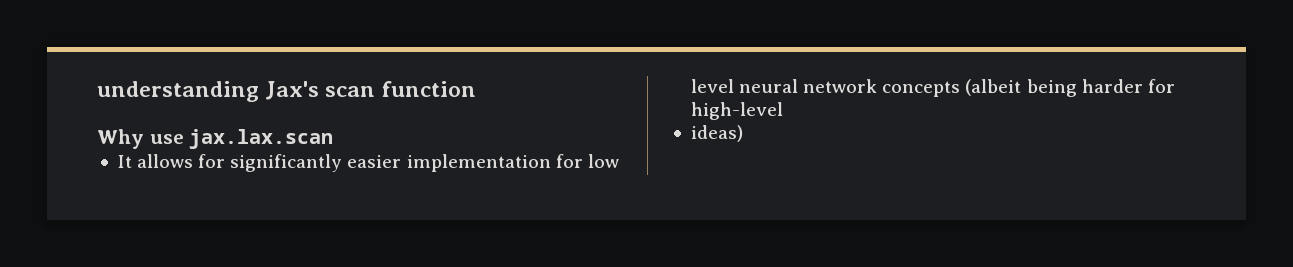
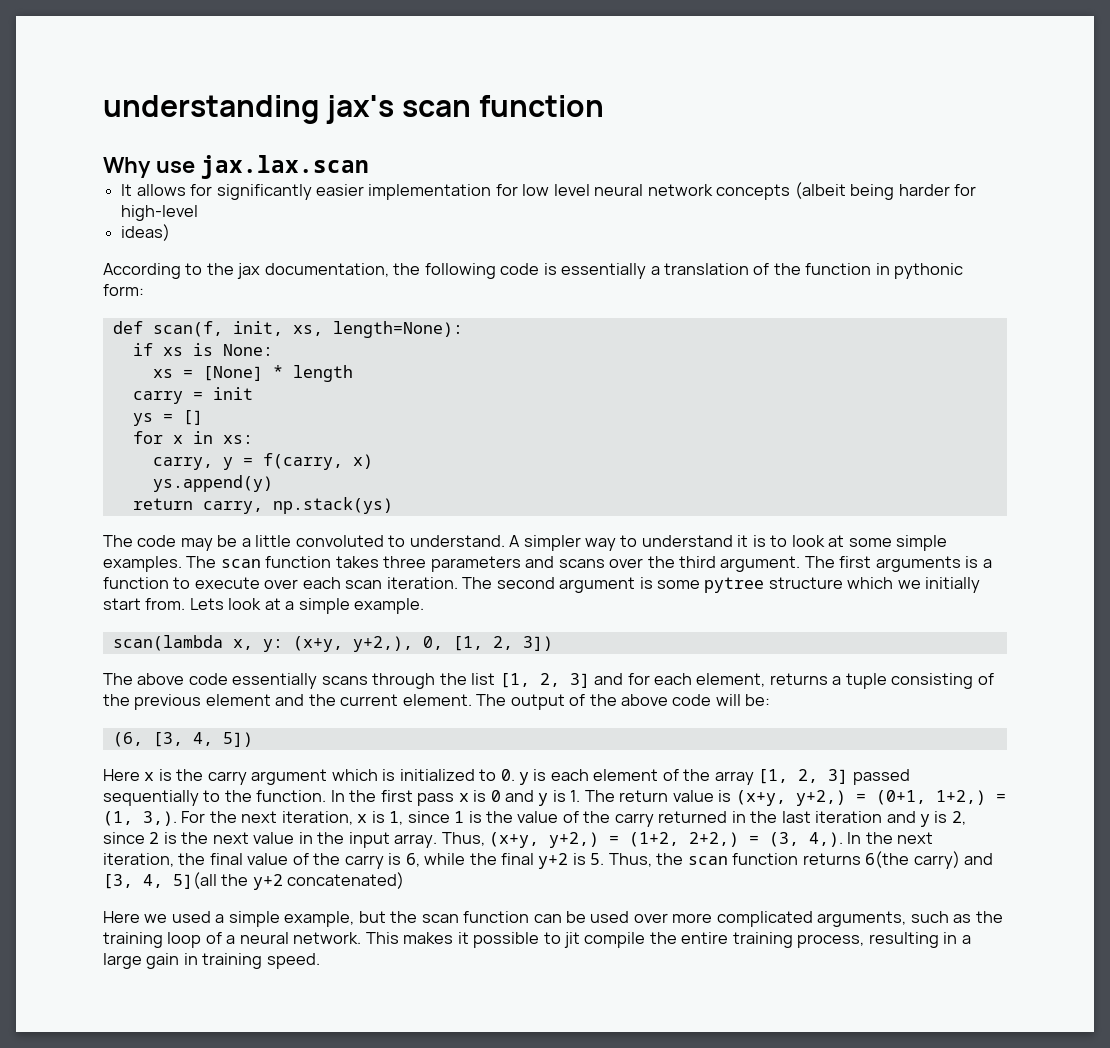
- understanding Jax's scan function
+ understanding jax's scan function
+ According to the jax documentation, the following code is essentially a translation of the function in pythonic form:
+ def scan(f, init, xs, length=None):
+ if xs is None:
+ xs = [None] * length
+ carry = init
+ ys = []
+ for x in xs:
+ carry, y = f(carry, x)
+ ys.append(y)
+ return carry, np.stack(ys)
+ The code may be a little convoluted to understand. A simpler way to understand it is to look at some simple examples. The scan function takes three parameters and scans over the third argument. The first arguments is a function to execute over each scan iteration. The second argument is some pytree structure which we initially start from. Lets look at a simple example.
+ scan(lambda x, y: (x+y, y+2,), 0, [1, 2, 3])
+ The above code essentially scans through the list [1, 2, 3] and for each element, returns a tuple consisting of the previous element and the current element. The output of the above code will be:
+ (6, [3, 4, 5])
+ Here x is the carry argument which is initialized to 0. y is each element of the array [1, 2, 3] passed sequentially to the function. In the first pass x is 0 and y is 1. The return value is (x+y, y+2,) = (0+1, 1+2,) = (1, 3,). For the next iteration, x is 1, since 1 is the value of the carry returned in the last iteration and y is 2, since 2 is the next value in the input array. Thus, (x+y, y+2,) = (1+2, 2+2,) = (3, 4,). In the next iteration, the final value of the carry is 6, while the final y+2 is 5. Thus, the scan function returns 6(the carry) and [3, 4, 5](all the y+2 concatenated)
+ Here we used a simple example, but the scan function can be used over more complicated arguments, such as the training loop of a neural network. This makes it possible to jit compile the entire training process, resulting in a large gain in training speed.

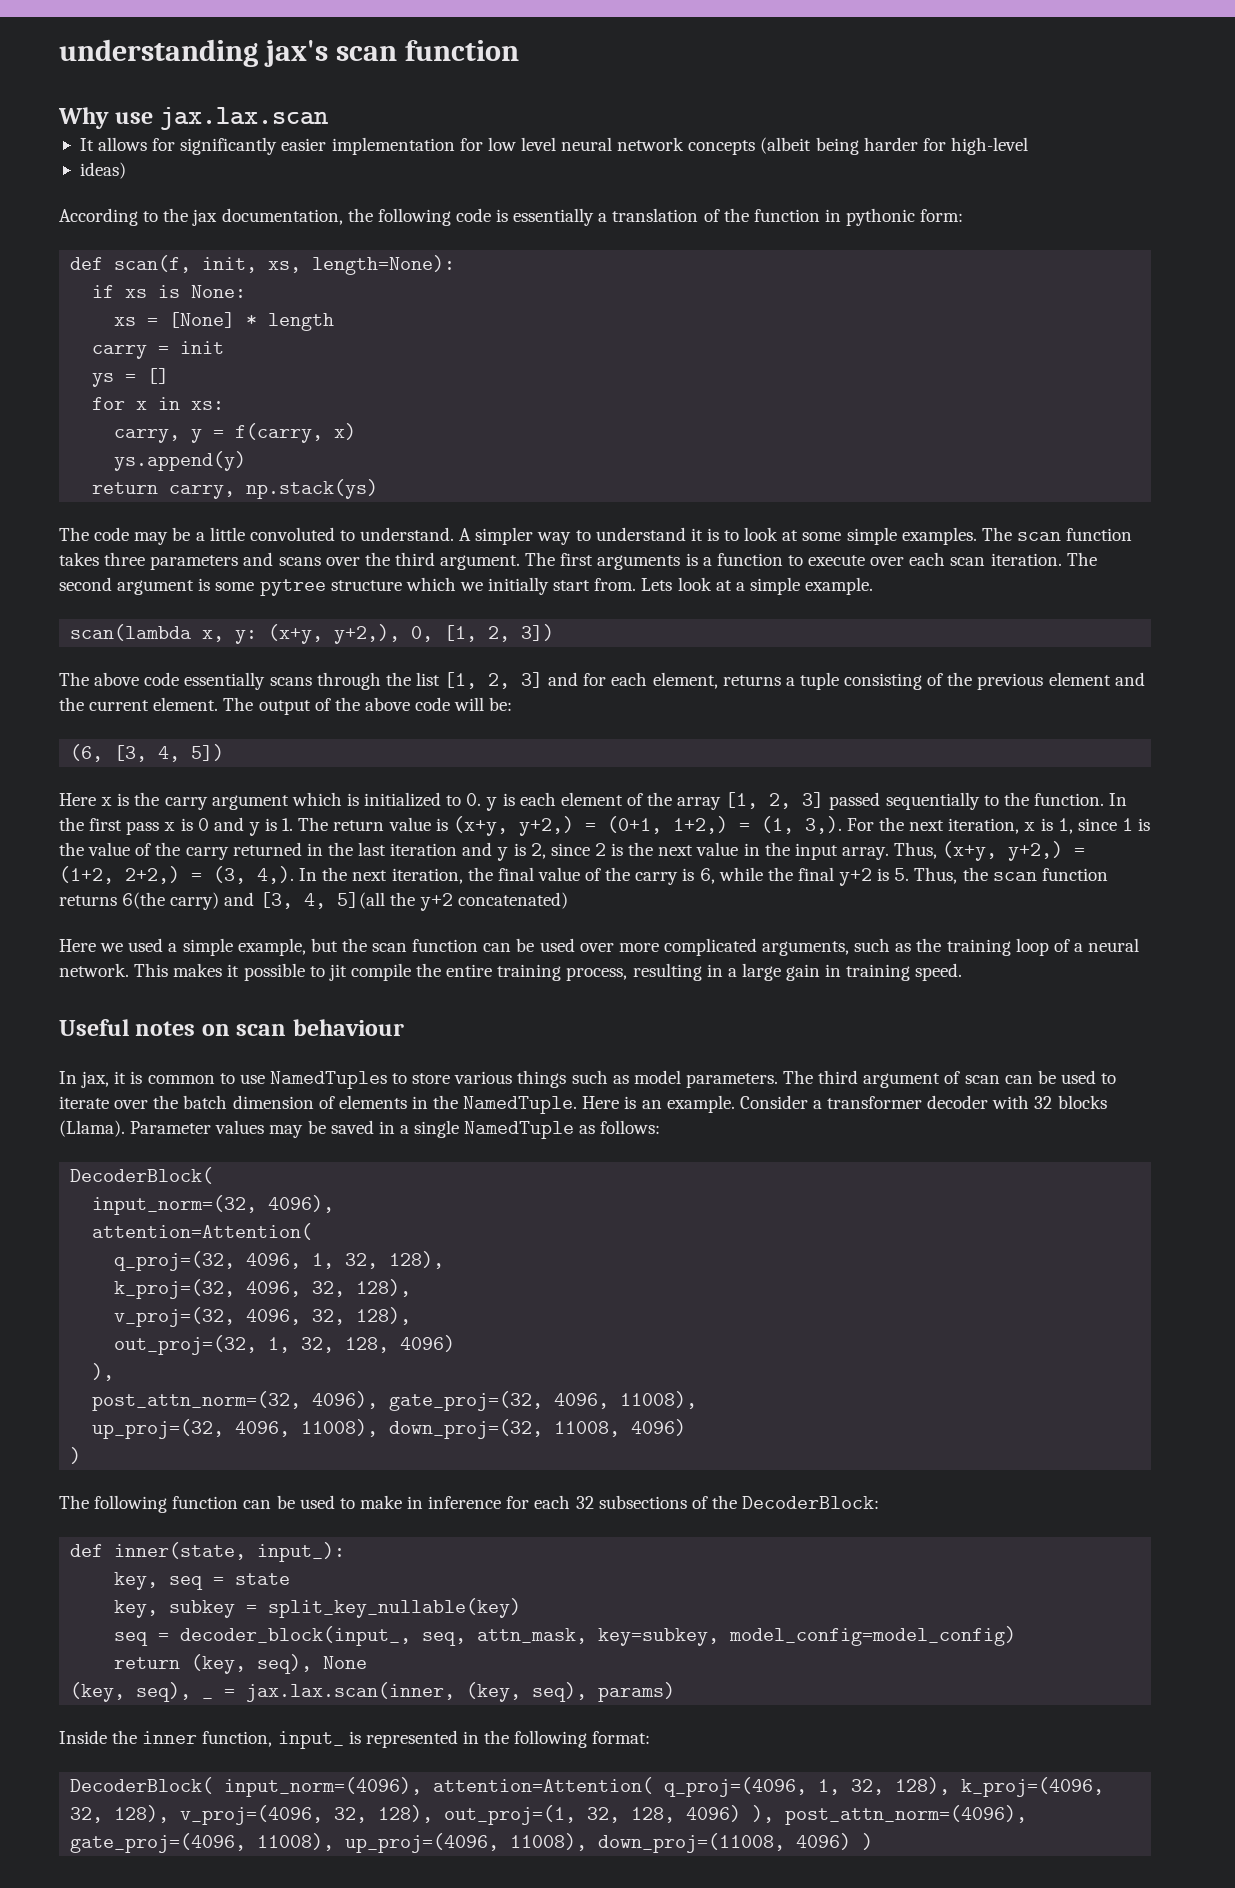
+ Useful notes on scan behaviour
+ In jax, it is common to use NamedTuples to store various things such as model parameters. The third argument of scan can be used to iterate over the batch dimension of elements in the NamedTuple. Here is an example. Consider a transformer decoder with 32 blocks (Llama). Parameter values may be saved in a single NamedTuple as follows:
+ DecoderBlock(
+ input_norm=(32, 4096),
+ attention=Attention(
+ q_proj=(32, 4096, 1, 32, 128),
+ k_proj=(32, 4096, 32, 128),
+ v_proj=(32, 4096, 32, 128),
+ out_proj=(32, 1, 32, 128, 4096)
+ ),
+ post_attn_norm=(32, 4096), gate_proj=(32, 4096, 11008),
+ up_proj=(32, 4096, 11008), down_proj=(32, 11008, 4096)
+ )
+ The following function can be used to make in inference for each 32 subsections of the DecoderBlock:
+ def inner(state, input_):
+ key, seq = state
+ key, subkey = split_key_nullable(key)
+ seq = decoder_block(input_, seq, attn_mask, key=subkey, model_config=model_config)
+ return (key, seq), None
+ (key, seq), _ = jax.lax.scan(inner, (key, seq), params)
+ Inside the inner function, input_ is represented in the following format:
+ DecoderBlock( input_norm=(4096), attention=Attention( q_proj=(4096, 1, 32, 128), k_proj=(4096, 32, 128), v_proj=(4096, 32, 128), out_proj=(1, 32, 128, 4096) ), post_attn_norm=(4096), gate_proj=(4096, 11008), up_proj=(4096, 11008), down_proj=(11008, 4096) )

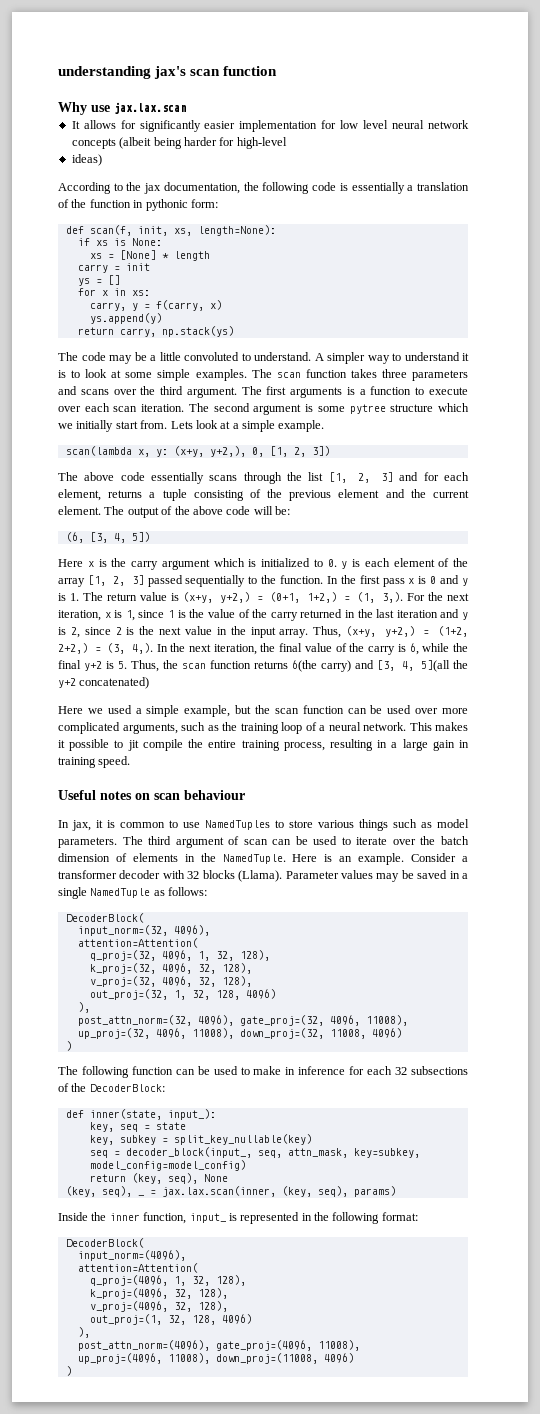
  Inside the inner function, input_ is represented in the following format:
- DecoderBlock( input_norm=(4096), attention=Attention( q_proj=(4096, 1, 32, 128), k_proj=(4096, 32, 128), v_proj=(4096, 32, 128), out_proj=(1, 32, 128, 4096) ), post_attn_norm=(4096), gate_proj=(4096, 11008), up_proj=(4096, 11008), down_proj=(11008, 4096) )
+ DecoderBlock(
+ input_norm=(4096),
+ attention=Attention(
+ q_proj=(4096, 1, 32, 128),
+ k_proj=(4096, 32, 128),
+ v_proj=(4096, 32, 128),
+ out_proj=(1, 32, 128, 4096)
+ ),
+ post_attn_norm=(4096), gate_proj=(4096, 11008),
+ up_proj=(4096, 11008), down_proj=(11008, 4096)
+ )

